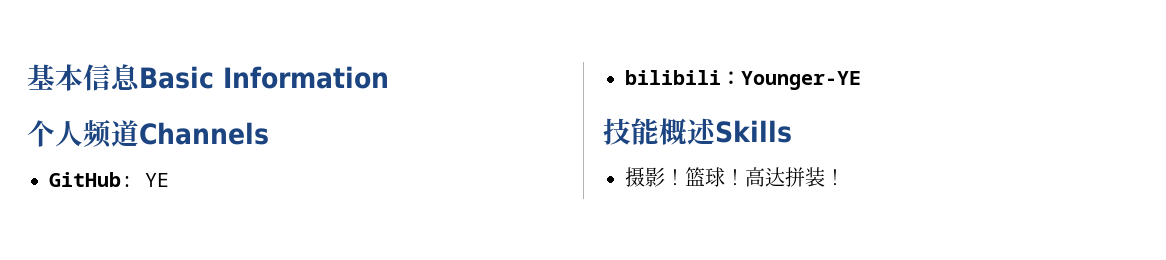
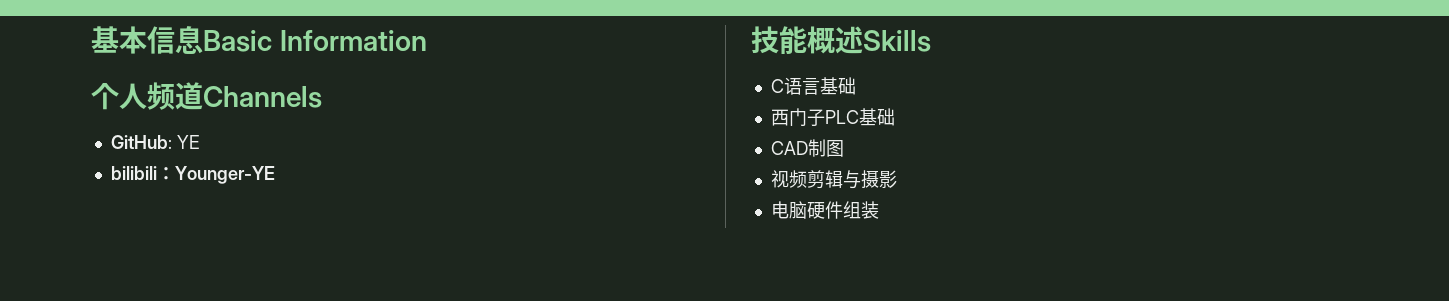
- 摄影！篮球！高达拼装！
+ C语言基础
+ 西门子PLC基础
+ CAD制图
+ 视频剪辑与摄影
+ 电脑硬件组装

